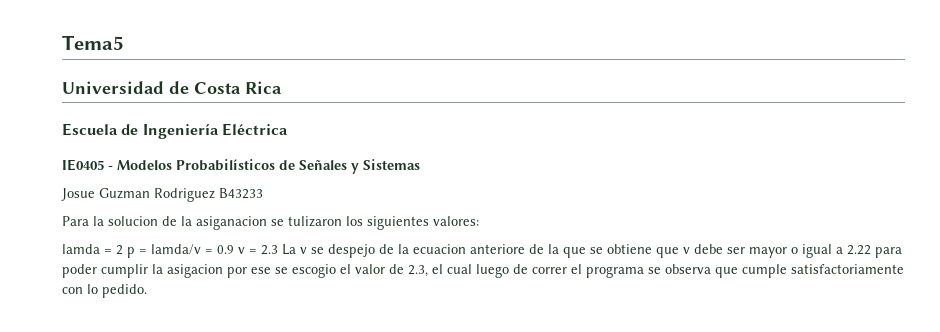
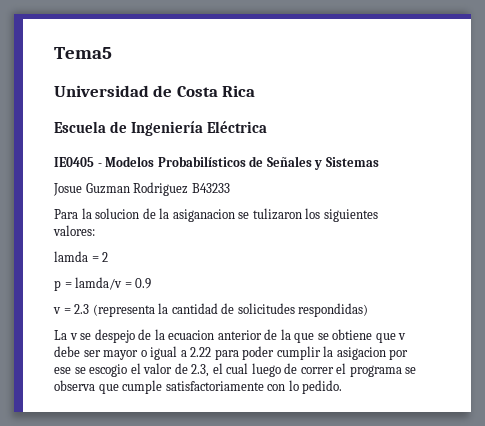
- lamda = 2 p = lamda/v = 0.9 v = 2.3 La v se despejo de la ecuacion anteriore de la que se obtiene que v debe ser mayor o igual a 2.22 para poder cumplir la asigacion por ese se escogio el valor de 2.3, el cual luego de correr el programa se observa que cumple satisfactoriamente con lo pedido.
+ lamda = 2
+ p = lamda/v = 0.9
+ v = 2.3 (representa la cantidad de solicitudes respondidas)
+ La v se despejo de la ecuacion anterior de la que se obtiene que v debe ser mayor o igual a 2.22 para poder cumplir la asigacion por ese se escogio el valor de 2.3, el cual luego de correr el programa se observa que cumple satisfactoriamente con lo pedido.

